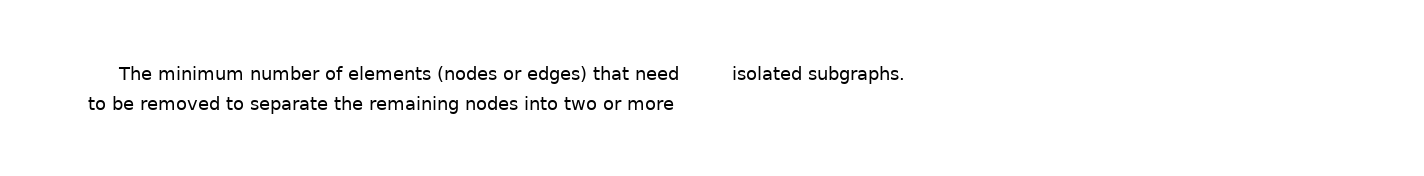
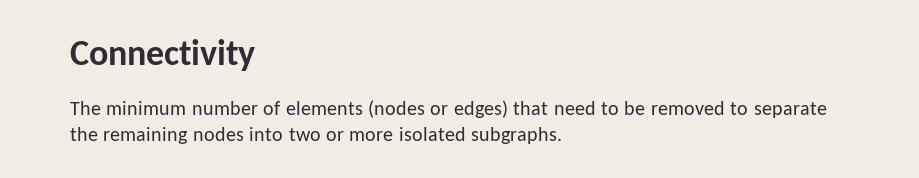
+ Connectivity

